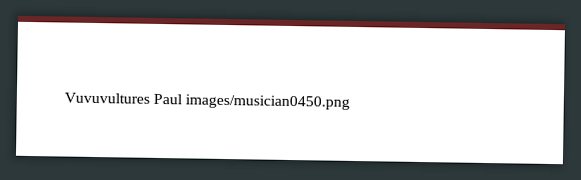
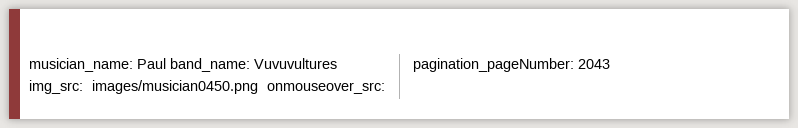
- Vuvuvultures Paul images/musician0450.png
+ musician_name: Paul band_name: Vuvuvultures img_src: images/musician0450.png onmouseover_src: pagination_pageNumber: 2043

